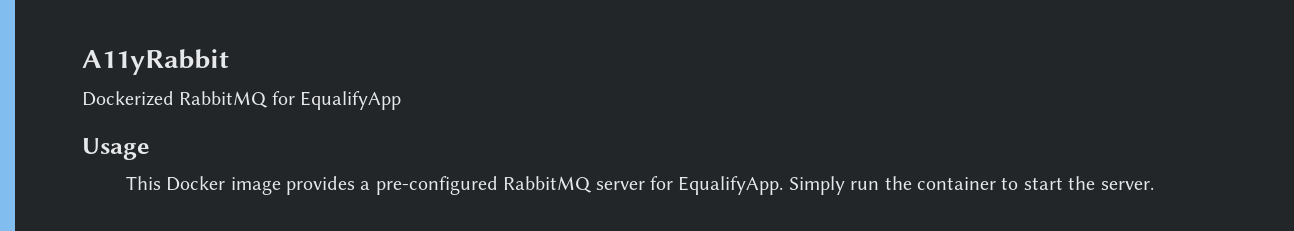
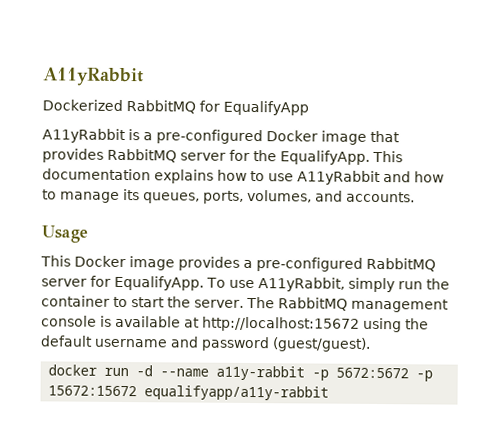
+ A11yRabbit is a pre-configured Docker image that provides RabbitMQ server for the EqualifyApp. This documentation explains how to use A11yRabbit and how to manage its queues, ports, volumes, and accounts.
- Simply run the container to start the server.
+ To use A11yRabbit, simply run the container to start the server.
+ The RabbitMQ management console is available at http://localhost:15672 using the default username and password (guest/guest).
+ docker run -d --name a11y-rabbit -p 5672:5672 -p 15672:15672 equalifyapp/a11y-rabbit

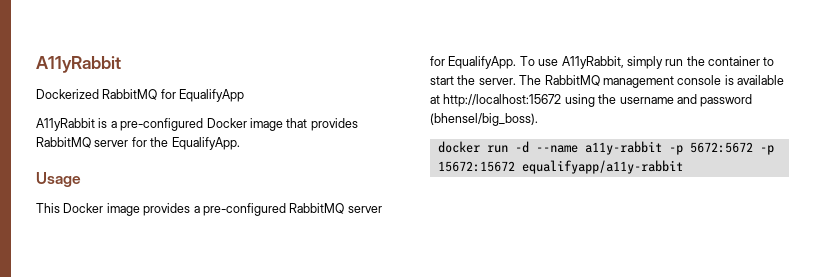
- This documentation explains how to use A11yRabbit and how to manage its queues, ports, volumes, and accounts.
- The RabbitMQ management console is available at http://localhost:15672 using the default username and password (guest/guest).
+ The RabbitMQ management console is available at http://localhost:15672 using the username and password (bhensel/big_boss).

